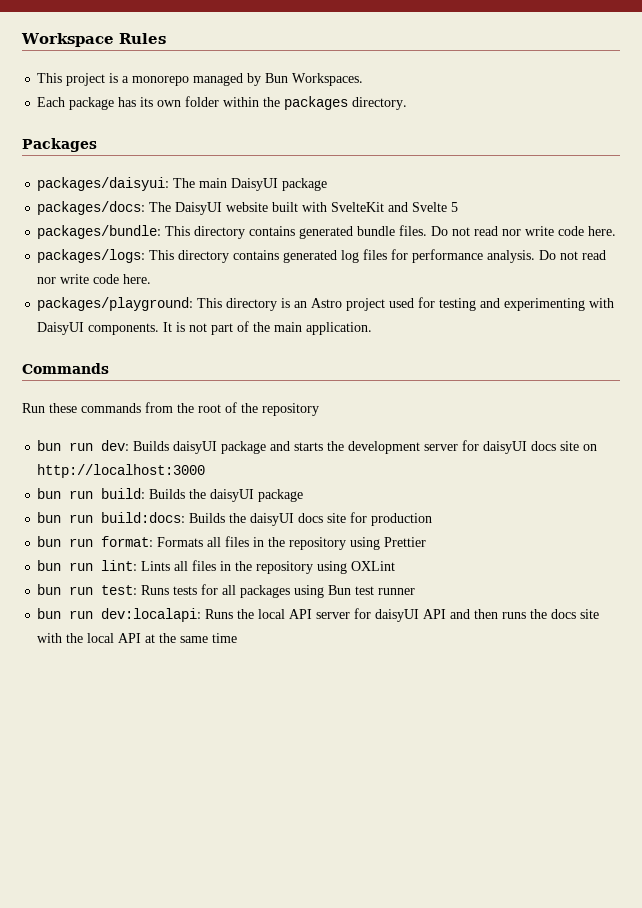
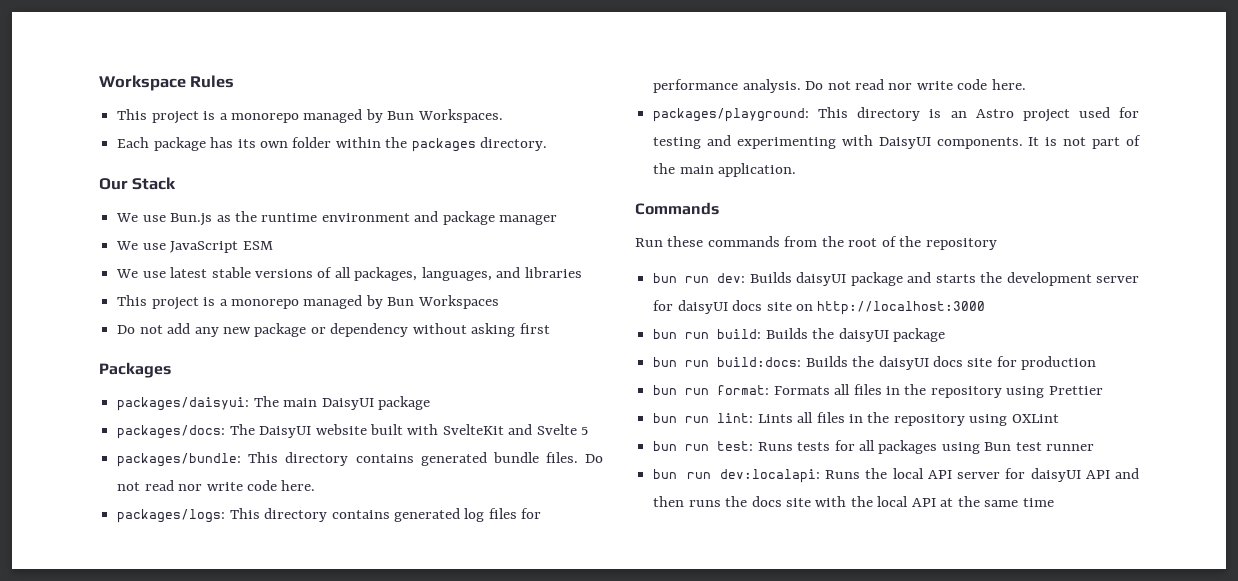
+ Our Stack
+ We use Bun.js as the runtime environment and package manager
+ We use JavaScript ESM
+ We use latest stable versions of all packages, languages, and libraries
+ This project is a monorepo managed by Bun Workspaces
+ Do not add any new package or dependency without asking first

